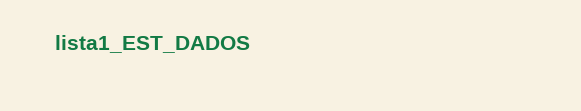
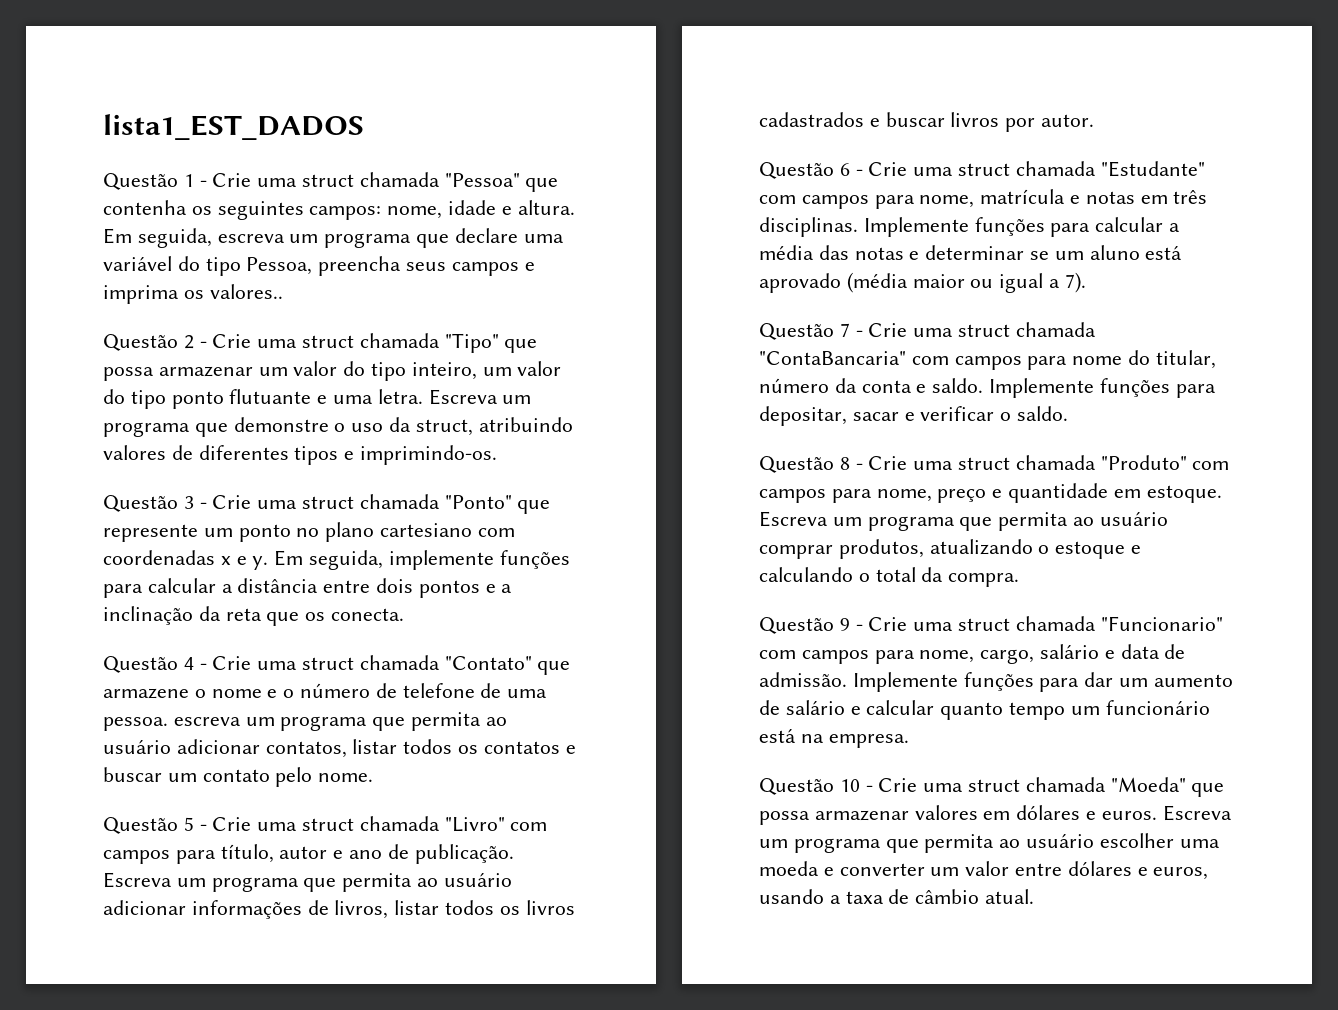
+ Questão 1 - Crie uma struct chamada "Pessoa" que contenha os seguintes campos: nome, idade e altura. Em seguida, escreva um programa que declare uma variável do tipo Pessoa, preencha seus campos e imprima os valores..
+ Questão 2 - Crie uma struct chamada "Tipo" que possa armazenar um valor do tipo inteiro, um valor do tipo ponto flutuante e uma letra. Escreva um programa que demonstre o uso da struct, atribuindo valores de diferentes tipos e imprimindo-os.
+ Questão 3 - Crie uma struct chamada "Ponto" que represente um ponto no plano cartesiano com coordenadas x e y. Em seguida, implemente funções para calcular a distância entre dois pontos e a inclinação da reta que os conecta.
+ Questão 4 - Crie uma struct chamada "Contato" que armazene o nome e o número de telefone de uma pessoa. escreva um programa que permita ao usuário adicionar contatos, listar todos os contatos e buscar um contato pelo nome.
+ Questão 5 - Crie uma struct chamada "Livro" com campos para título, autor e ano de publicação. Escreva um programa que permita ao usuário adicionar informações de livros, listar todos os livros cadastrados e buscar livros por autor.
+ Questão 6 - Crie uma struct chamada "Estudante" com campos para nome, matrícula e notas em três disciplinas. Implemente funções para calcular a média das notas e determinar se um aluno está aprovado (média maior ou igual a 7).
+ Questão 7 - Crie uma struct chamada "ContaBancaria" com campos para nome do titular, número da conta e saldo. Implemente funções para depositar, sacar e verificar o saldo.
+ Questão 8 - Crie uma struct chamada "Produto" com campos para nome, preço e quantidade em estoque. Escreva um programa que permita ao usuário comprar produtos, atualizando o estoque e calculando o total da compra.
+ Questão 9 - Crie uma struct chamada "Funcionario" com campos para nome, cargo, salário e data de admissão. Implemente funções para dar um aumento de salário e calcular quanto tempo um funcionário está na empresa.
+ Questão 10 - Crie uma struct chamada "Moeda" que possa armazenar valores em dólares e euros. Escreva um programa que permita ao usuário escolher uma moeda e converter um valor entre dólares e euros, usando a taxa de câmbio atual.

